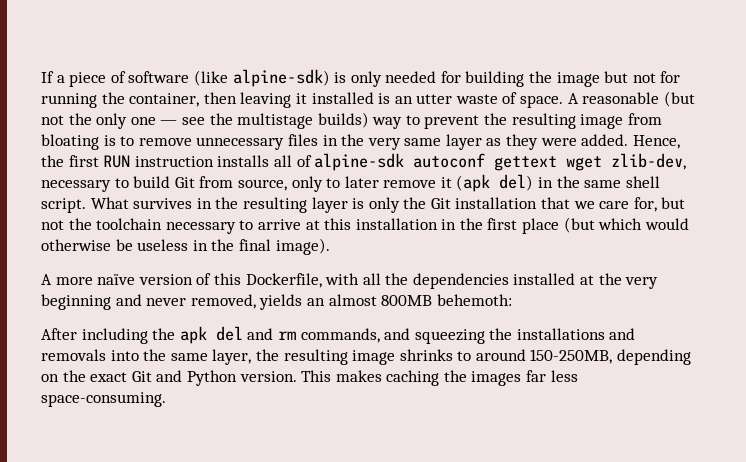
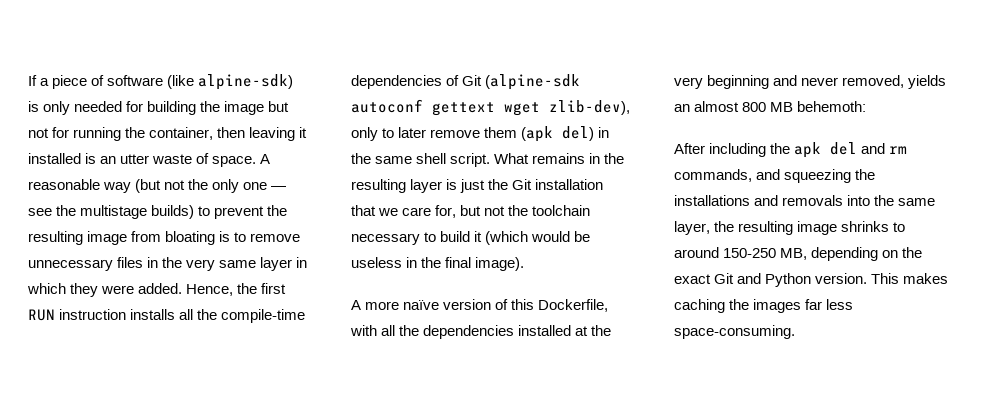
- A reasonable (but not the only one — see the multistage builds) way to prevent the resulting image from bloating is to remove unnecessary files in the very same layer as they were added.
+ A reasonable way (but not the only one — see the multistage builds) to prevent the resulting image from bloating is to remove unnecessary files in the very same layer in which they were added.
- Hence, the first RUN instruction installs all of alpine-sdk autoconf gettext wget zlib-dev, necessary to build Git from source, only to later remove it (apk del) in the same shell script.
+ Hence, the first RUN instruction installs all the compile-time dependencies of Git (alpine-sdk autoconf gettext wget zlib-dev), only to later remove them (apk del) in the same shell script.
- What survives in the resulting layer is only the Git installation that we care for, but not the toolchain necessary to arrive at this installation in the first place (but which would otherwise be useless in the final image).
+ What remains in the resulting layer is just the Git installation that we care for, but not the toolchain necessary to build it (which would be useless in the final image).
- A more naïve version of this Dockerfile, with all the dependencies installed at the very beginning and never removed, yields an almost 800MB behemoth:
+ A more naïve version of this Dockerfile, with all the dependencies installed at the very beginning and never removed, yields an almost 800 MB behemoth:
- After including the apk del and rm commands, and squeezing the installations and removals into the same layer, the resulting image shrinks to around 150-250MB, depending on the exact Git and Python version.
+ After including the apk del and rm commands, and squeezing the installations and removals into the same layer, the resulting image shrinks to around 150-250 MB, depending on the exact Git and Python version.

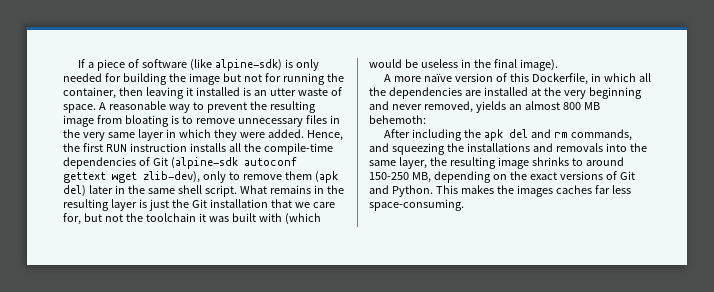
- A reasonable way (but not the only one — see the multistage builds) to prevent the resulting image from bloating is to remove unnecessary files in the very same layer in which they were added.
+ A reasonable way to prevent the resulting image from bloating is to remove unnecessary files in the very same layer in which they were added.
- Hence, the first RUN instruction installs all the compile-time dependencies of Git (alpine-sdk autoconf gettext wget zlib-dev), only to later remove them (apk del) in the same shell script.
+ Hence, the first RUN instruction installs all the compile-time dependencies of Git (alpine-sdk autoconf gettext wget zlib-dev), only to remove them (apk del) later in the same shell script.
- What remains in the resulting layer is just the Git installation that we care for, but not the toolchain necessary to build it (which would be useless in the final image).
+ What remains in the resulting layer is just the Git installation that we care for, but not the toolchain it was built with (which would be useless in the final image).
- A more naïve version of this Dockerfile, with all the dependencies installed at the very beginning and never removed, yields an almost 800 MB behemoth:
+ A more naïve version of this Dockerfile, in which all the dependencies are installed at the very beginning and never removed, yields an almost 800 MB behemoth:
- After including the apk del and rm commands, and squeezing the installations and removals into the same layer, the resulting image shrinks to around 150-250 MB, depending on the exact Git and Python version.
+ After including the apk del and rm commands, and squeezing the installations and removals into the same layer, the resulting image shrinks to around 150-250 MB, depending on the exact versions of Git and Python.
- This makes caching the images far less space-consuming.
+ This makes the images caches far less space-consuming.

